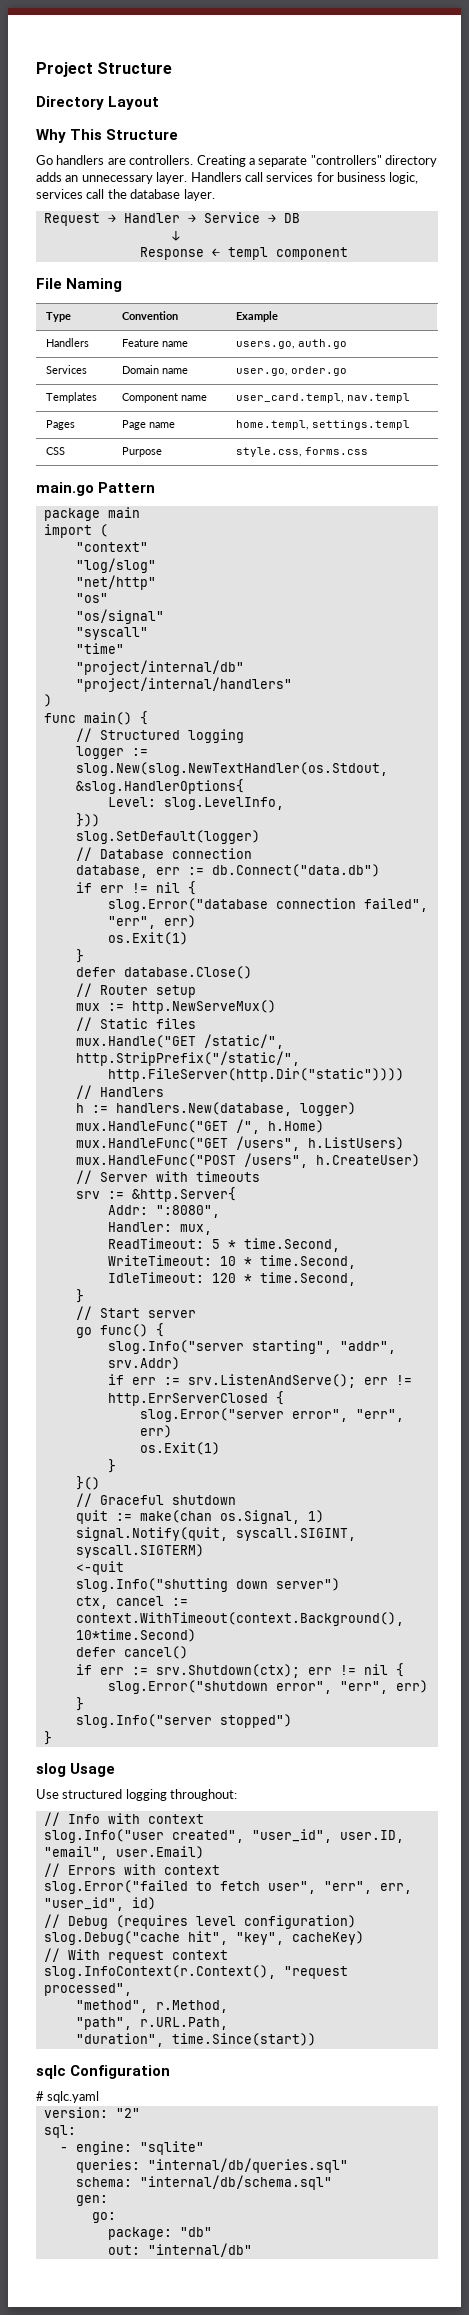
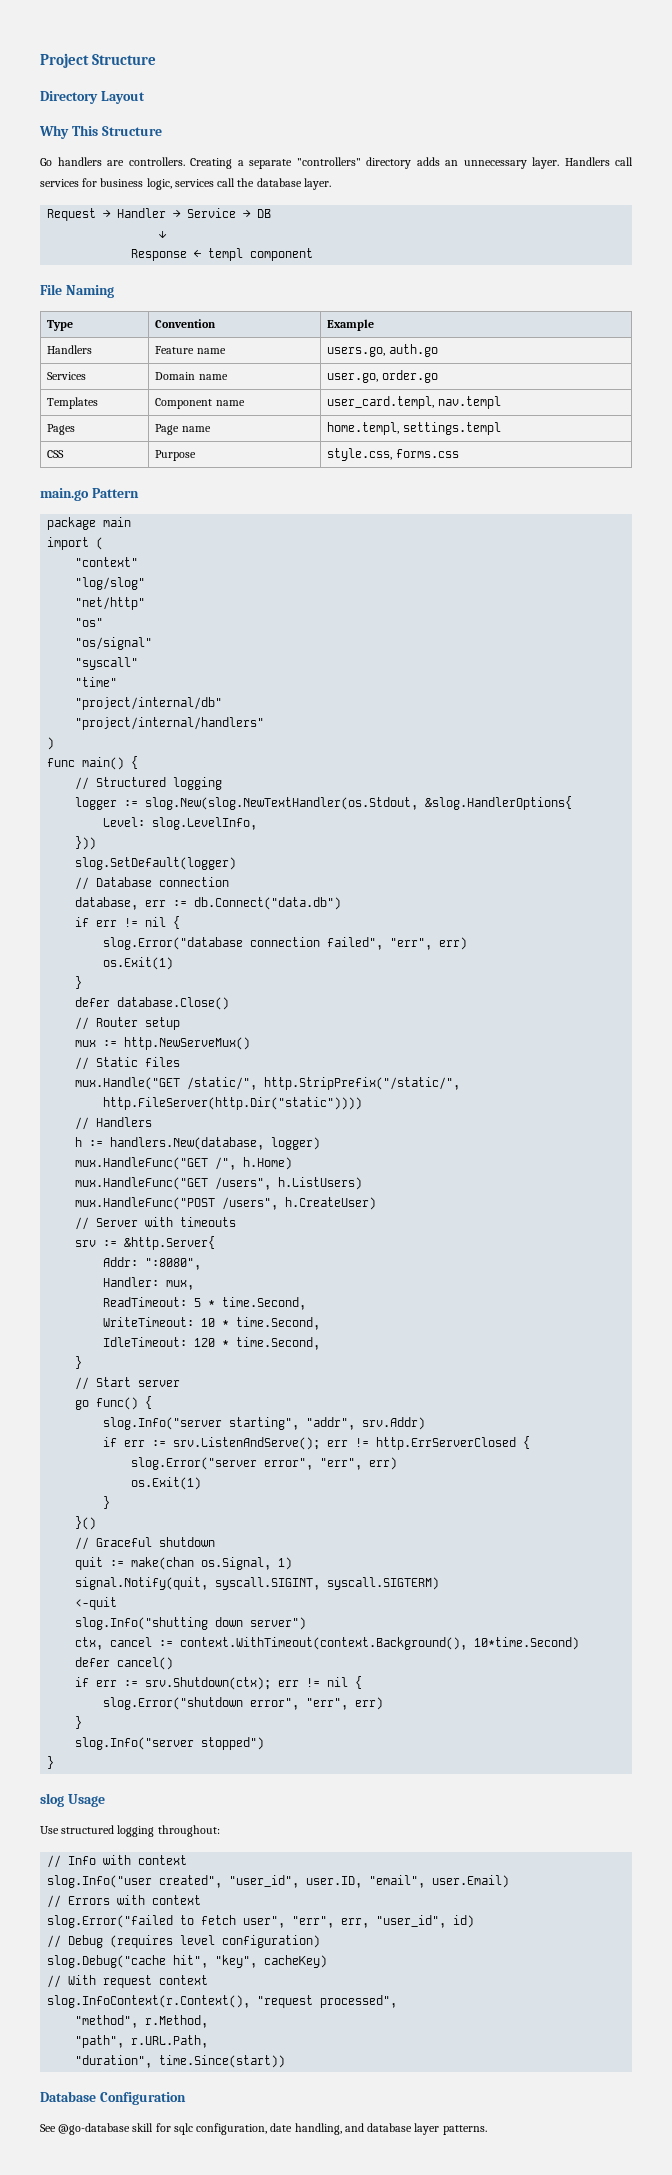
- sqlc Configuration
+ Database Configuration
- # sqlc.yaml
- version: "2"
- sql:
- - engine: "sqlite"
- queries: "internal/db/queries.sql"
- schema: "internal/db/schema.sql"
- gen:
- go:
- package: "db"
- out: "internal/db"
+ See @go-database skill for sqlc configuration, date handling, and database layer patterns.

